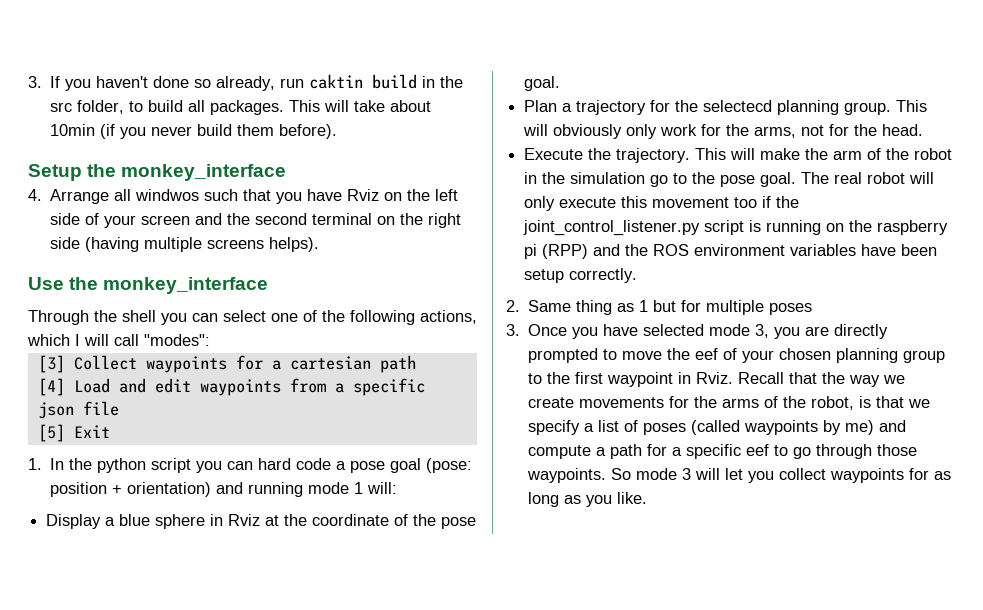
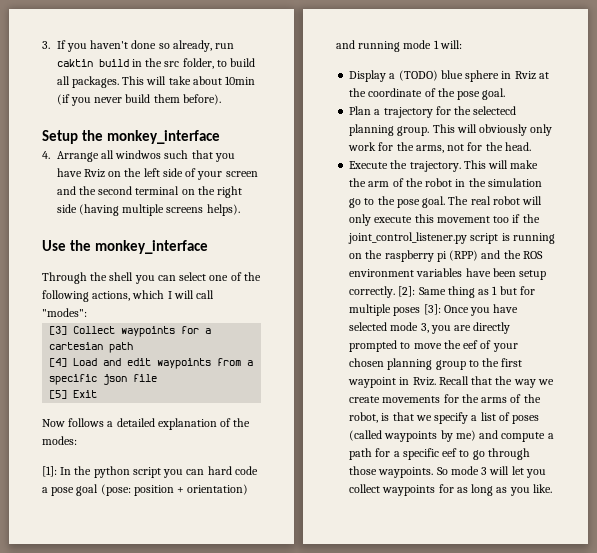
- 1. In the python script you can hard code a pose goal (pose: position + orientation) and running mode 1 will:
+ Now follows a detailed explanation of the modes:
+ [1]: In the python script you can hard code a pose goal (pose: position + orientation) and running mode 1 will:
- Display a blue sphere in Rviz at the coordinate of the pose goal.
+ Display a (TODO) blue sphere in Rviz at the coordinate of the pose goal.
- The real robot will only execute this movement too if the joint_control_listener.py script is running on the raspberry pi (RPP) and the ROS environment variables have been setup correctly.
- 2. Same thing as 1 but for multiple poses
- 3. Once you have selected mode 3, you are directly prompted to move the eef of your chosen planning group to the first waypoint in Rviz.
+ The real robot will only execute this movement too if the joint_control_listener.py script is running on the raspberry pi (RPP) and the ROS environment variables have been setup correctly. [2]: Same thing as 1 but for multiple poses [3]: Once you have selected mode 3, you are directly prompted to move the eef of your chosen planning group to the first waypoint in Rviz.

